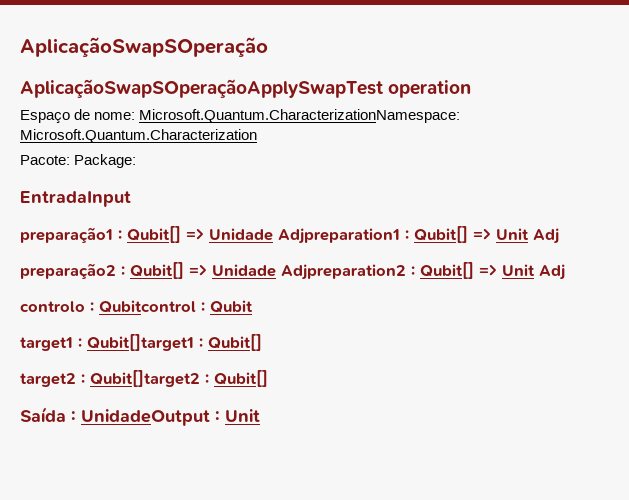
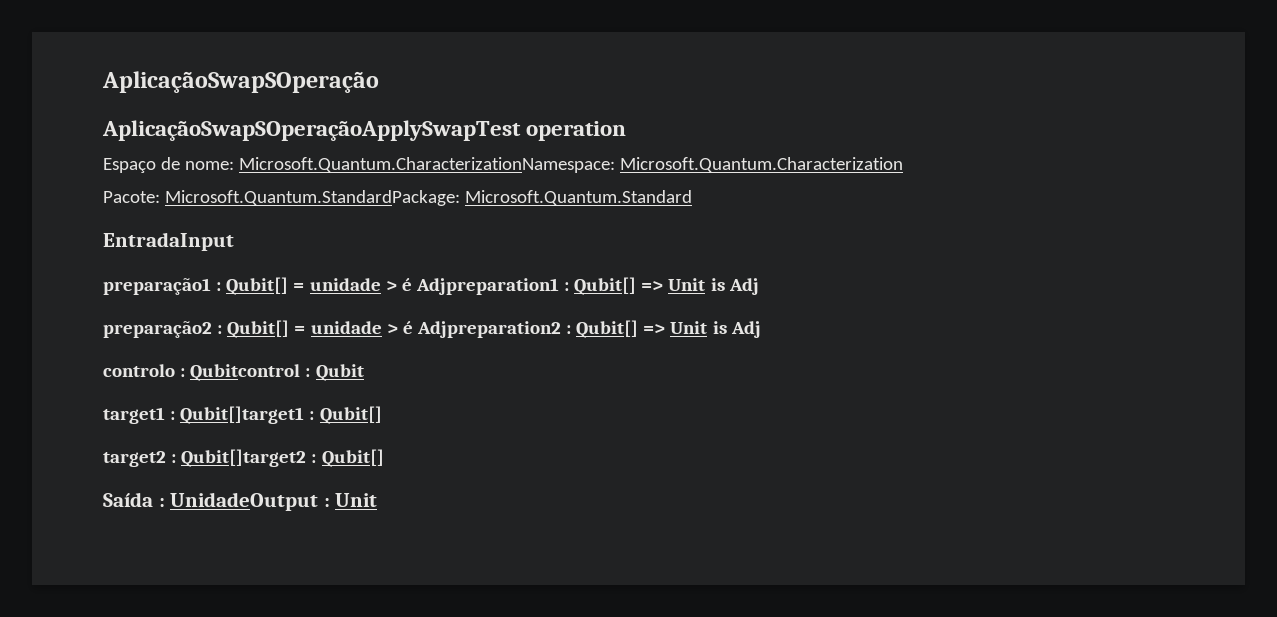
- Pacote: Package:
+ Pacote: Microsoft.Quantum.StandardPackage: Microsoft.Quantum.Standard
- preparação1 : Qubit[] => Unidade Adjpreparation1 : Qubit[] => Unit Adj
+ preparação1 : Qubit[] = unidade > é Adjpreparation1 : Qubit[] => Unit is Adj
- preparação2 : Qubit[] => Unidade Adjpreparation2 : Qubit[] => Unit Adj
+ preparação2 : Qubit[] = unidade > é Adjpreparation2 : Qubit[] => Unit is Adj

